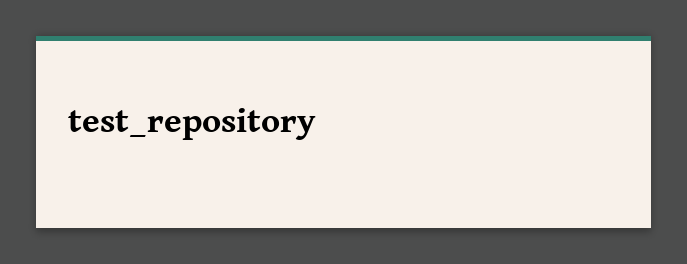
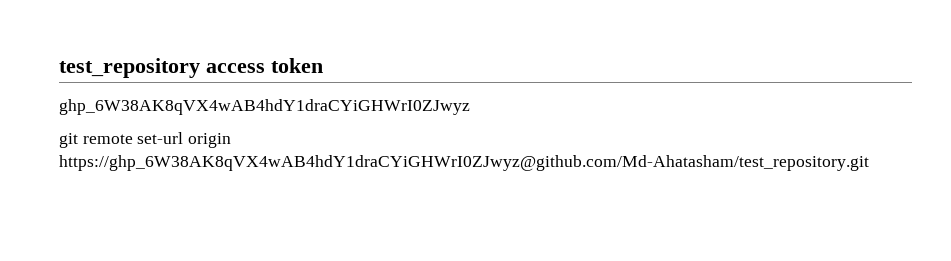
- test_repository
+ test_repository access token
+ 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
+ git remote set-url origin https://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@github.com/Md-Ahatasham/test_repository.git

